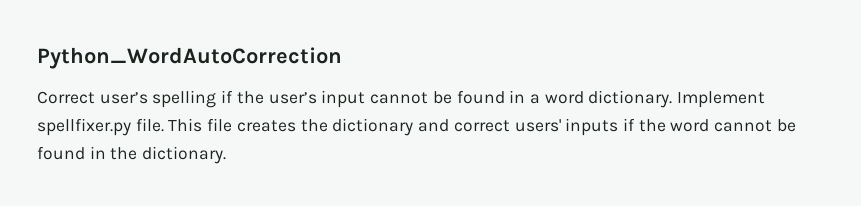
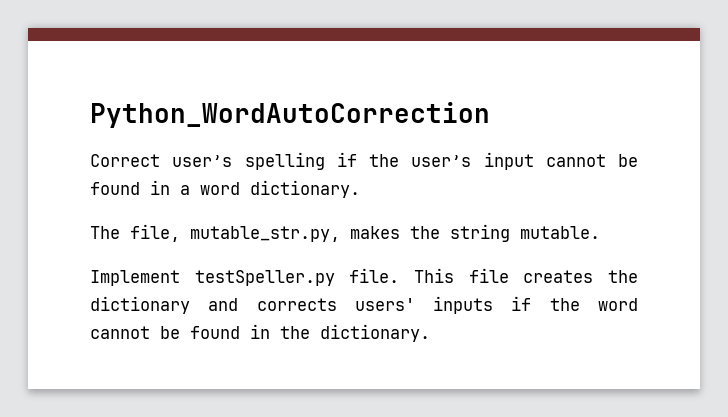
- Correct user’s spelling if the user’s input cannot be found in a word dictionary. Implement spellfixer.py file.
+ Correct user’s spelling if the user’s input cannot be found in a word dictionary.
+ The file, mutable_str.py, makes the string mutable.
+ Implement testSpeller.py file.
- This file creates the dictionary and correct users' inputs if the word cannot be found in the dictionary.
+ This file creates the dictionary and corrects users' inputs if the word cannot be found in the dictionary.

